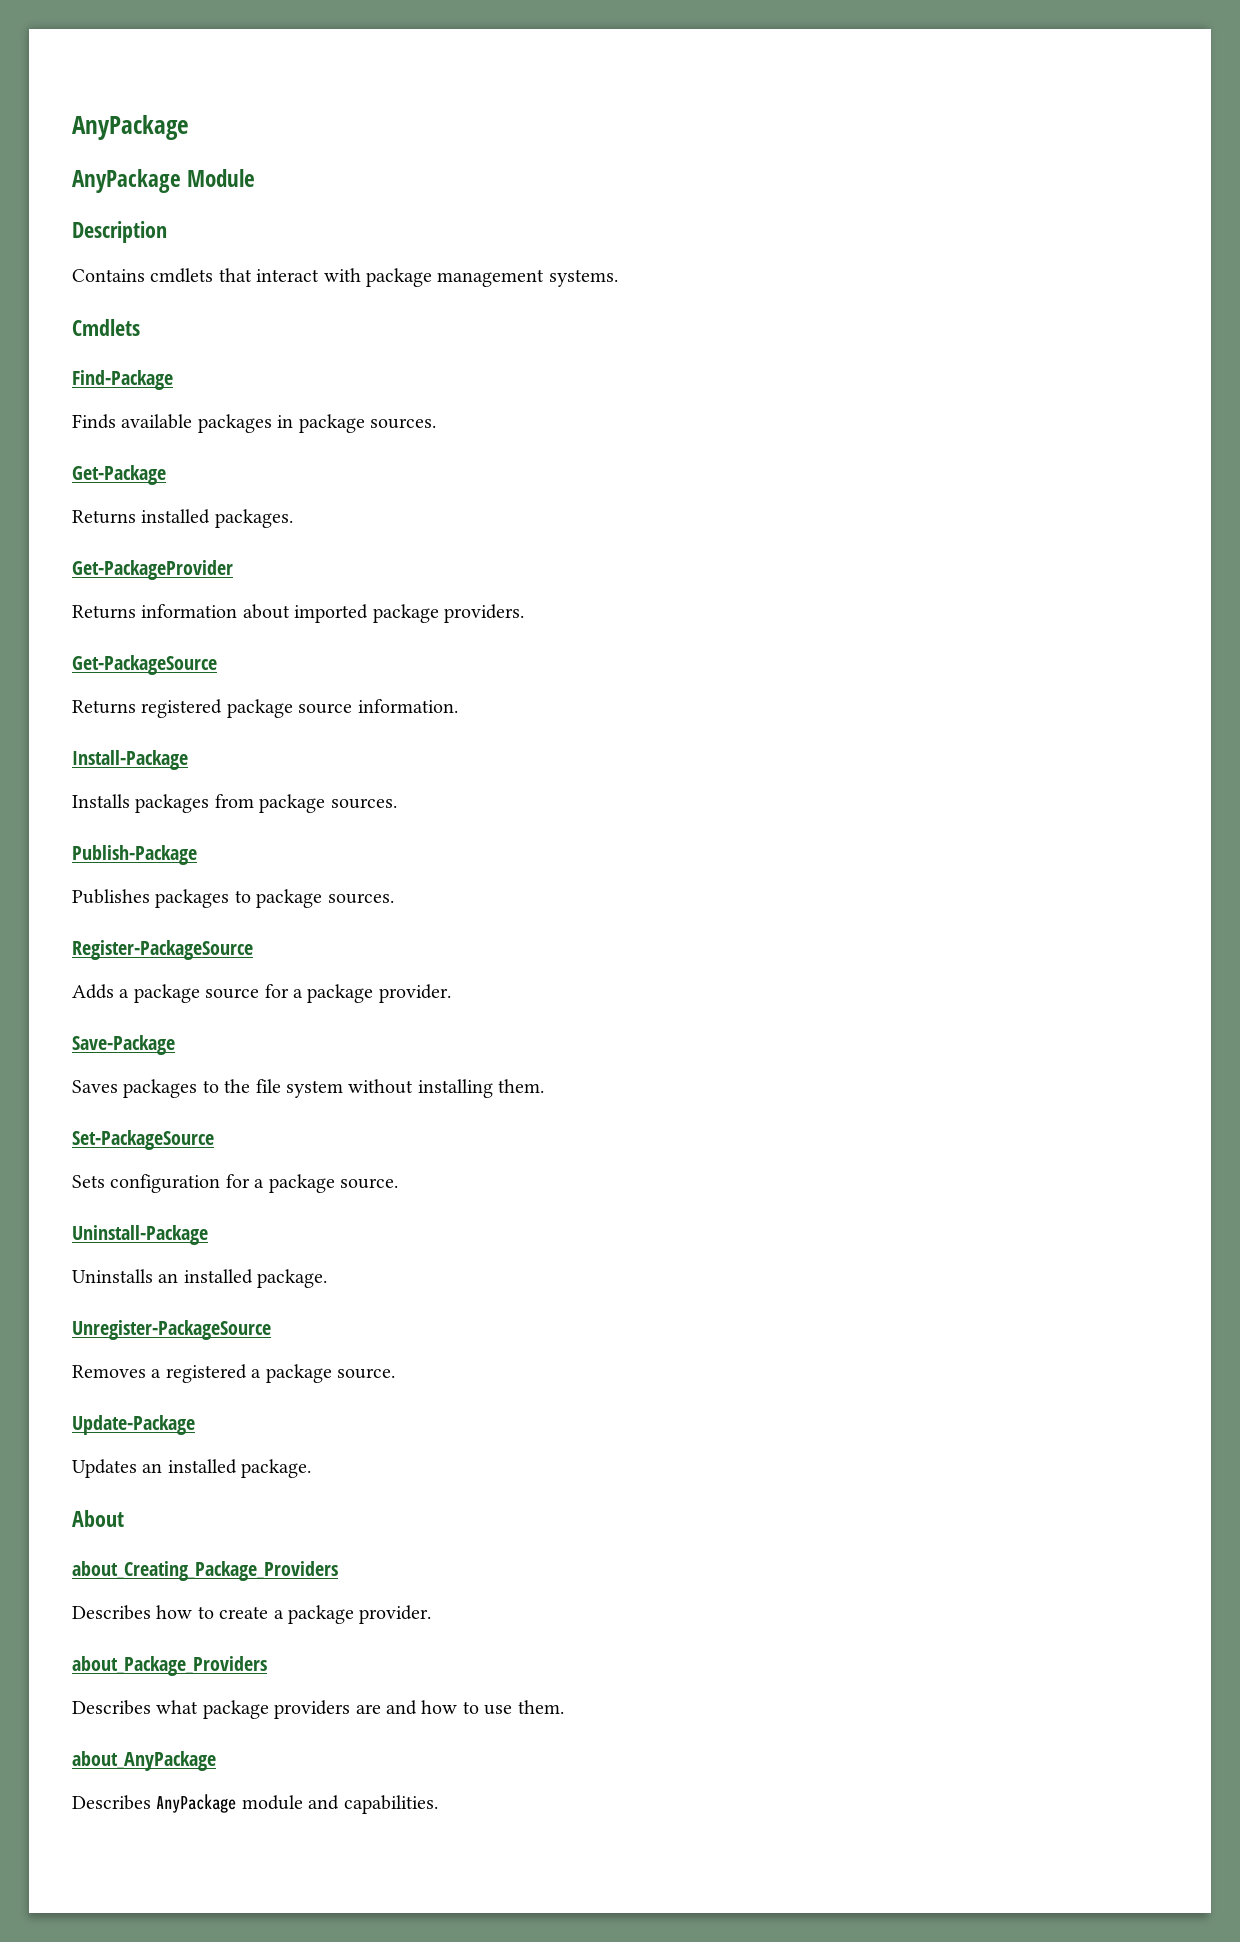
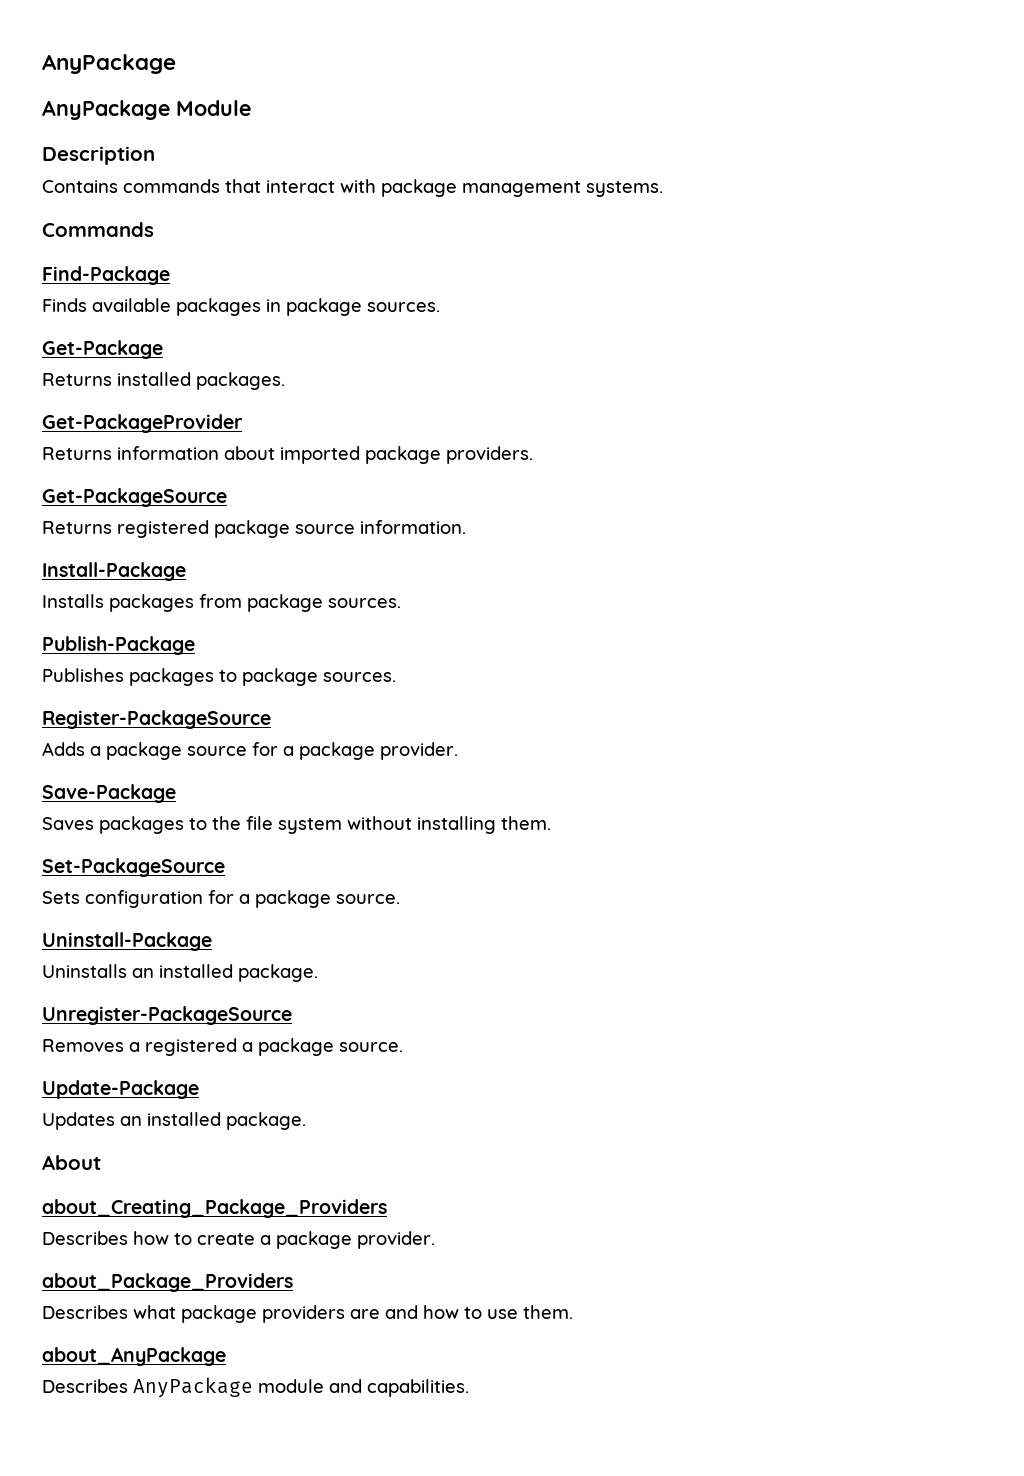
- Contains cmdlets that interact with package management systems.
+ Contains commands that interact with package management systems.
- Cmdlets
+ Commands

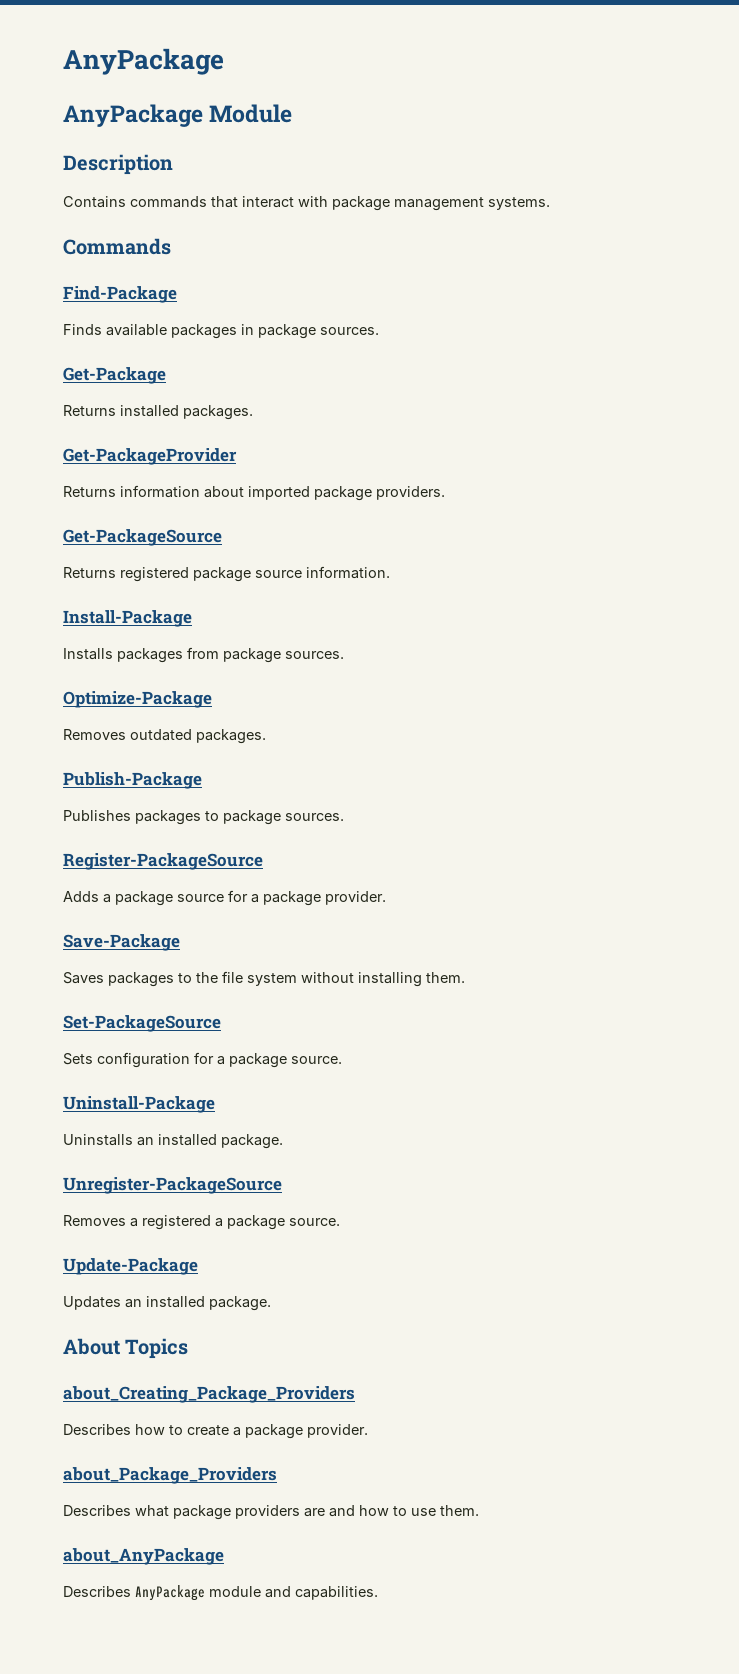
+ Optimize-Package
+ Removes outdated packages.
- About
+ About Topics

